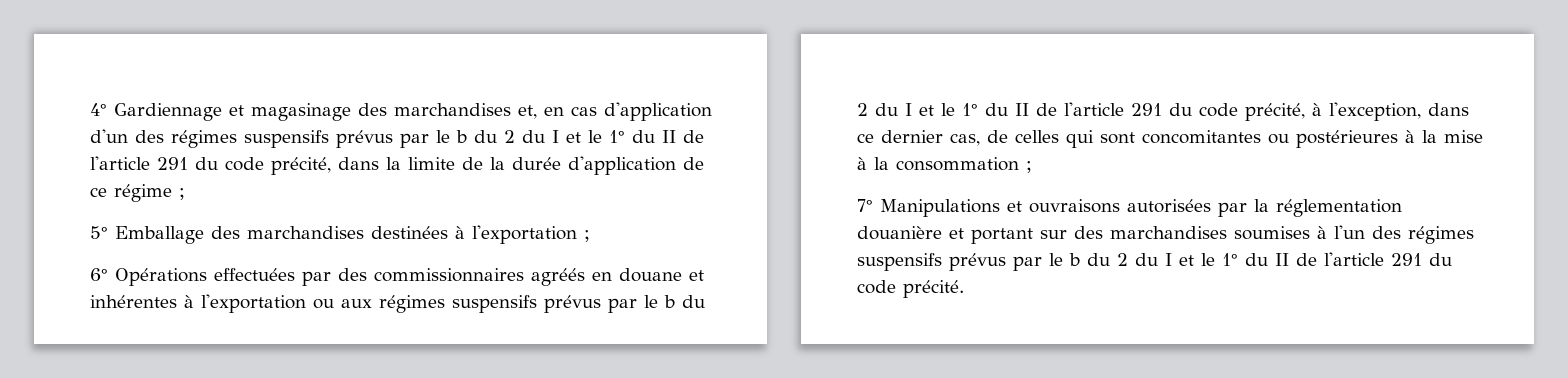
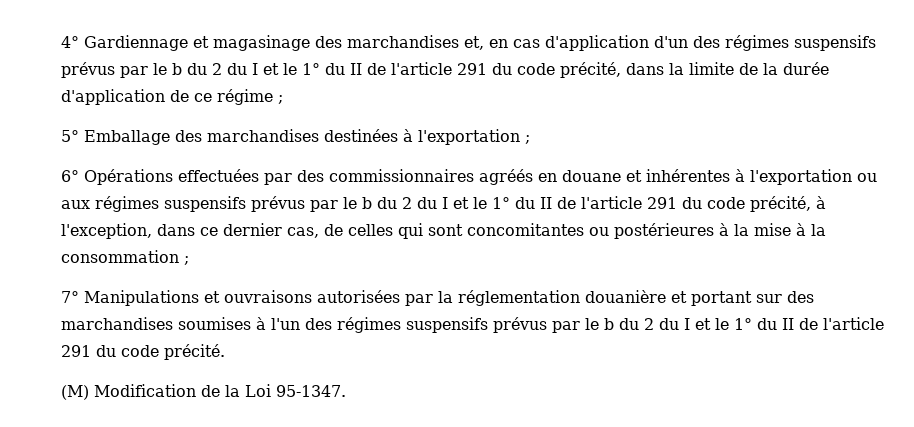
+ (M) Modification de la Loi 95-1347.

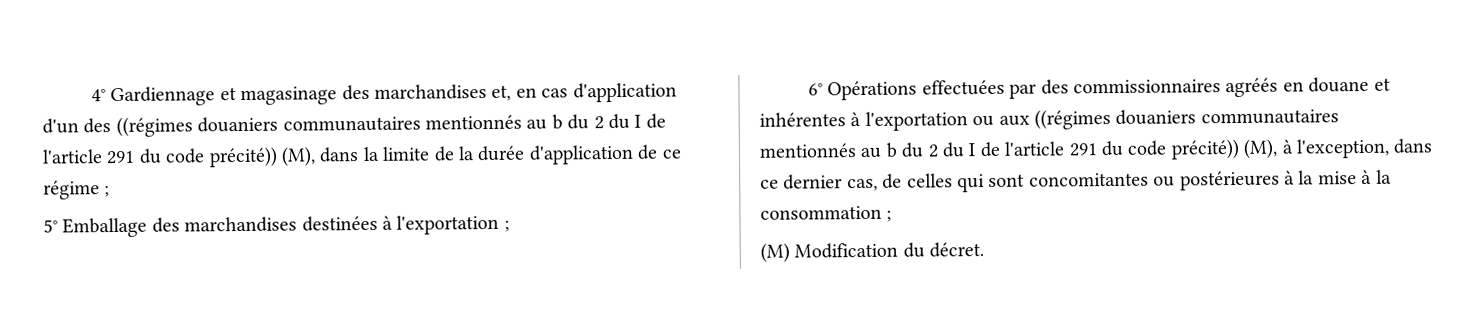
- 4° Gardiennage et magasinage des marchandises et, en cas d'application d'un des régimes suspensifs prévus par le b du 2 du I et le 1° du II de l'article 291 du code précité, dans la limite de la durée d'application de ce régime ;
+ 4° Gardiennage et magasinage des marchandises et, en cas d'application d'un des ((régimes douaniers communautaires mentionnés au b du 2 du I de l'article 291 du code précité)) (M), dans la limite de la durée d'application de ce régime ;
- 6° Opérations effectuées par des commissionnaires agréés en douane et inhérentes à l'exportation ou aux régimes suspensifs prévus par le b du 2 du I et le 1° du II de l'article 291 du code précité, à l'exception, dans ce dernier cas, de celles qui sont concomitantes ou postérieures à la mise à la consommation ;
+ 6° Opérations effectuées par des commissionnaires agréés en douane et inhérentes à l'exportation ou aux ((régimes douaniers communautaires mentionnés au b du 2 du I de l'article 291 du code précité)) (M), à l'exception, dans ce dernier cas, de celles qui sont concomitantes ou postérieures à la mise à la consommation ;
- 7° Manipulations et ouvraisons autorisées par la réglementation douanière et portant sur des marchandises soumises à l'un des régimes suspensifs prévus par le b du 2 du I et le 1° du II de l'article 291 du code précité.
- (M) Modification de la Loi 95-1347.
+ (M) Modification du décret.

